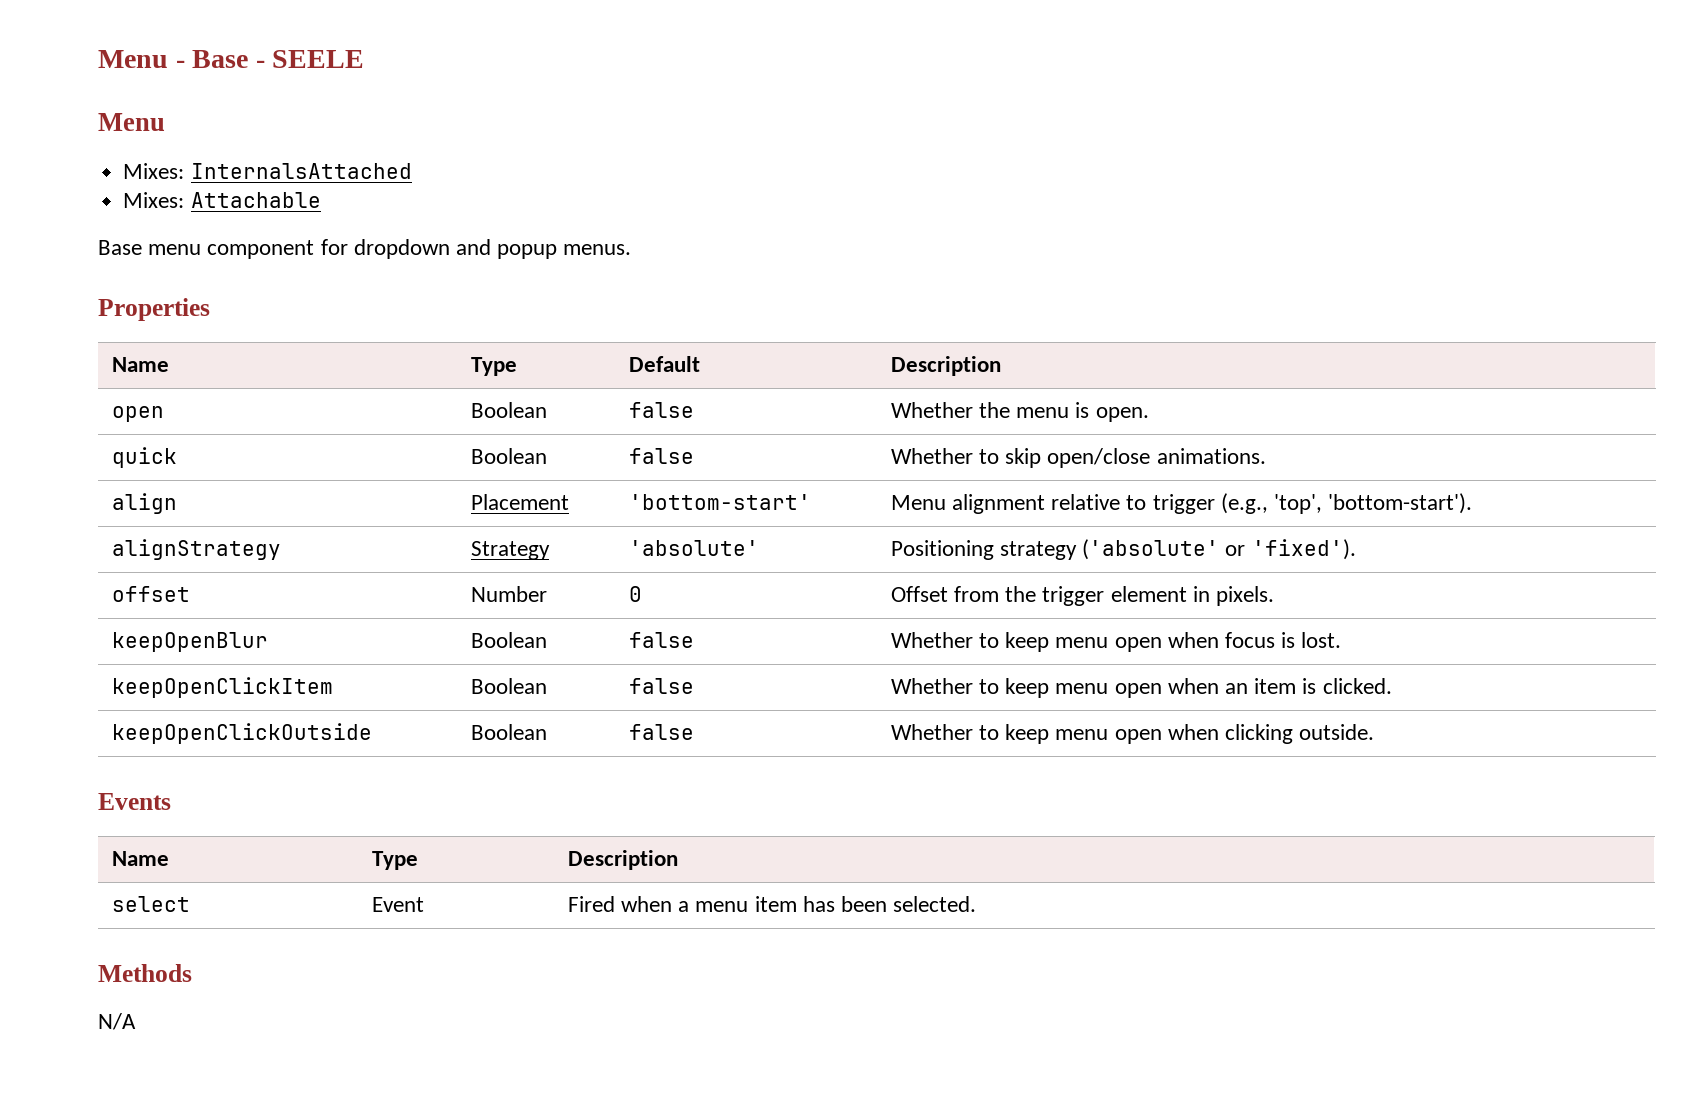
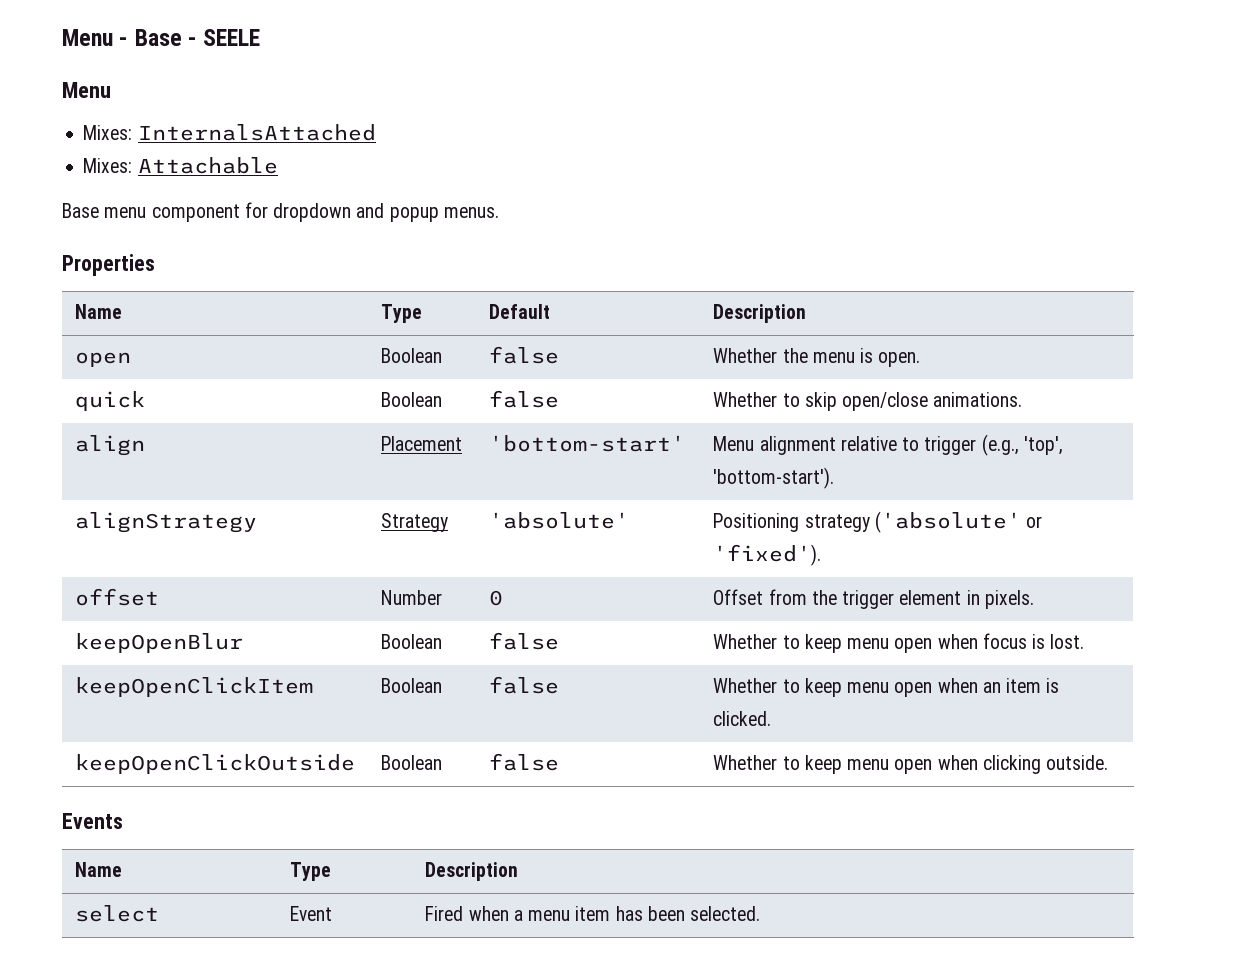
- Methods
- N/A

